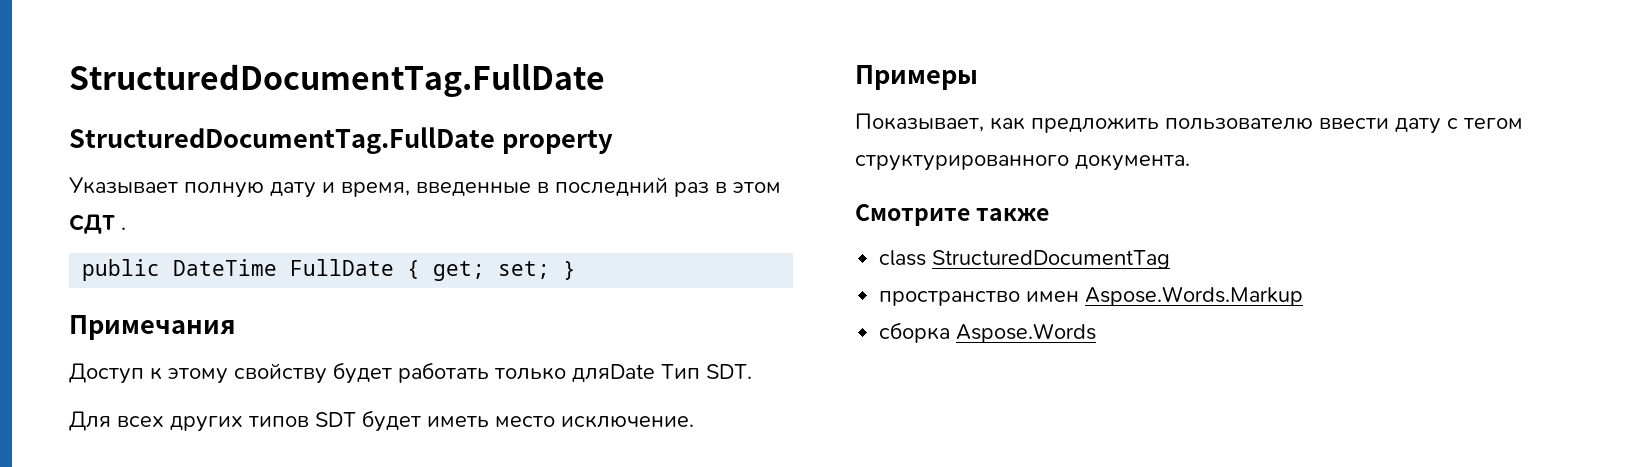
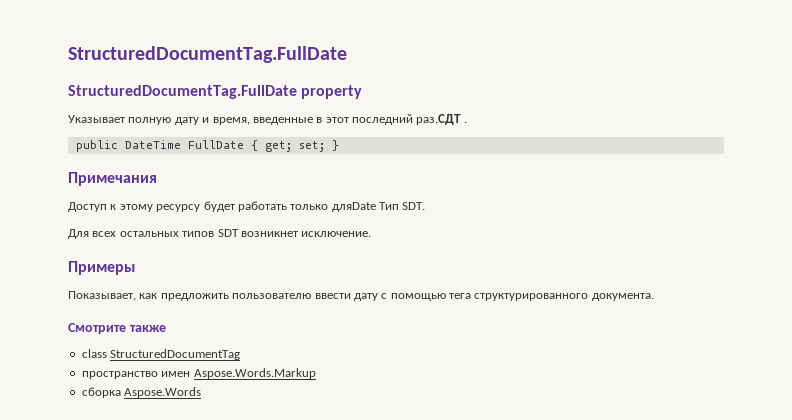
- Указывает полную дату и время, введенные в последний раз в этом СДТ .
+ Указывает полную дату и время, введенные в этот последний раз.СДТ .
- Доступ к этому свойству будет работать только дляDate Тип SDT.
+ Доступ к этому ресурсу будет работать только дляDate Тип SDT.
- Для всех других типов SDT будет иметь место исключение.
+ Для всех остальных типов SDT возникнет исключение.
- Показывает, как предложить пользователю ввести дату с тегом структурированного документа.
+ Показывает, как предложить пользователю ввести дату с помощью тега структурированного документа.

